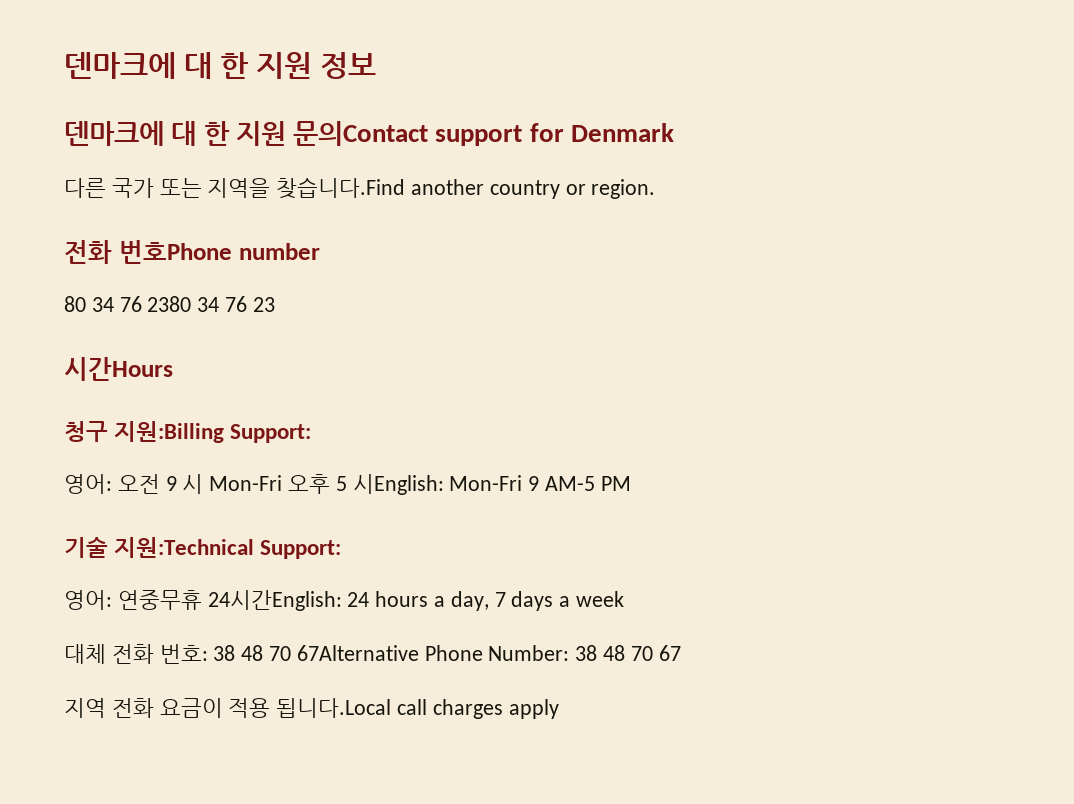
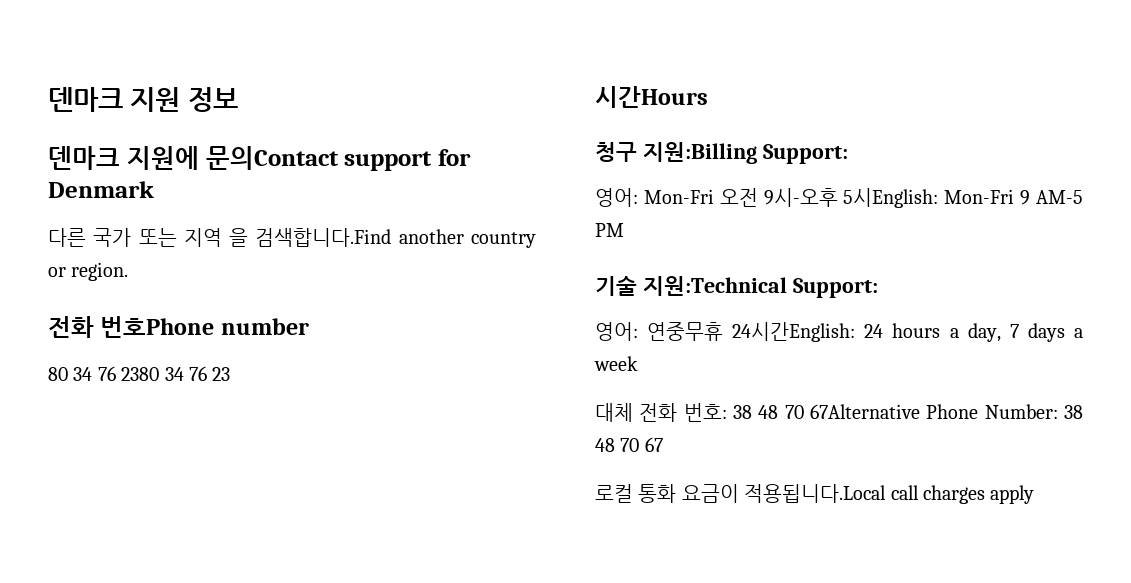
- 덴마크에 대 한 지원 정보
+ 덴마크 지원 정보
- 덴마크에 대 한 지원 문의Contact support for Denmark
+ 덴마크 지원에 문의Contact support for Denmark
- 다른 국가 또는 지역을 찾습니다.Find another country or region.
+ 다른 국가 또는 지역 을 검색합니다.Find another country or region.
- 영어: 오전 9 시 Mon-Fri 오후 5 시English: Mon-Fri 9 AM-5 PM
+ 영어: Mon-Fri 오전 9시-오후 5시English: Mon-Fri 9 AM-5 PM
- 지역 전화 요금이 적용 됩니다.Local call charges apply
+ 로컬 통화 요금이 적용됩니다.Local call charges apply

